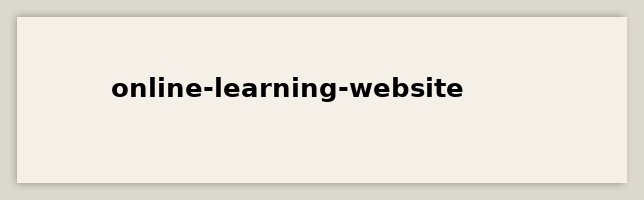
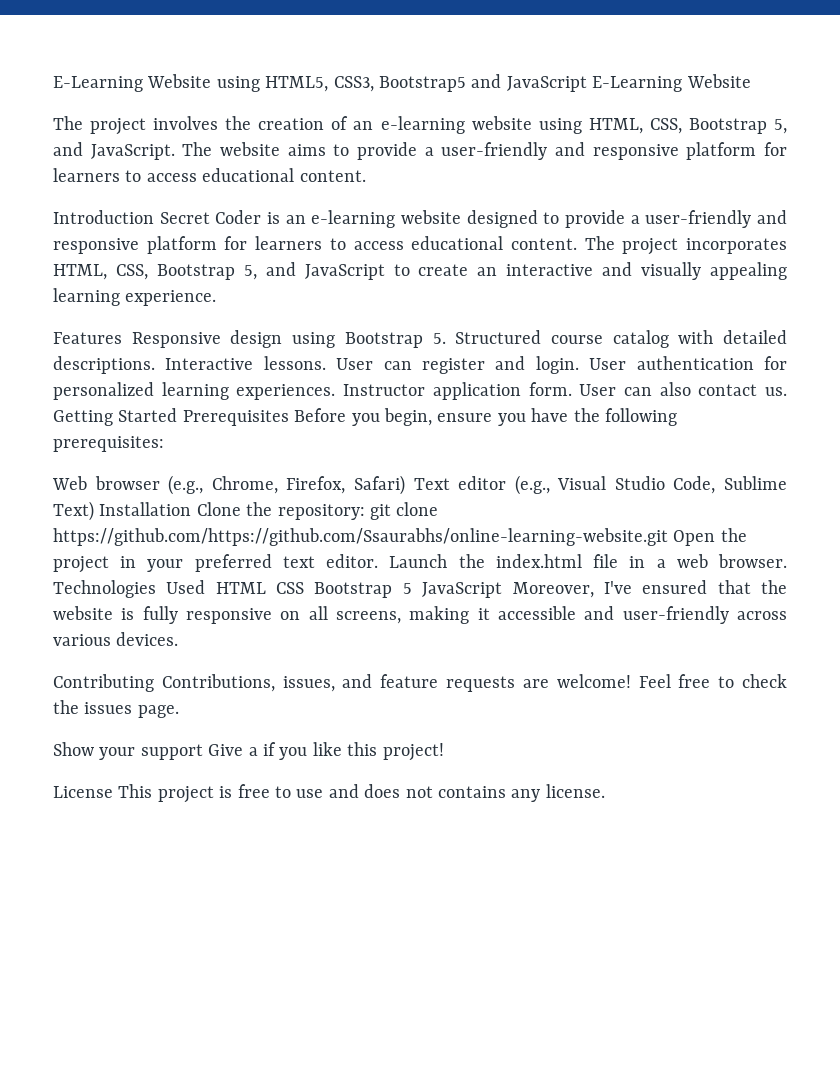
- online-learning-website
+ E-Learning Website using HTML5, CSS3, Bootstrap5 and JavaScript E-Learning Website
+ The project involves the creation of an e-learning website using HTML, CSS, Bootstrap 5, and JavaScript. The website aims to provide a user-friendly and responsive platform for learners to access educational content.
+ Introduction Secret Coder is an e-learning website designed to provide a user-friendly and responsive platform for learners to access educational content. The project incorporates HTML, CSS, Bootstrap 5, and JavaScript to create an interactive and visually appealing learning experience.
+ Features Responsive design using Bootstrap 5. Structured course catalog with detailed descriptions. Interactive lessons. User can register and login. User authentication for personalized learning experiences. Instructor application form. User can also contact us. Getting Started Prerequisites Before you begin, ensure you have the following prerequisites:
+ Web browser (e.g., Chrome, Firefox, Safari) Text editor (e.g., Visual Studio Code, Sublime Text) Installation Clone the repository: git clone https://github.com/https://github.com/Ssaurabhs/online-learning-website.git Open the project in your preferred text editor. Launch the index.html file in a web browser. Technologies Used HTML CSS Bootstrap 5 JavaScript Moreover, I've ensured that the website is fully responsive on all screens, making it accessible and user-friendly across various devices.
+ Contributing Contributions, issues, and feature requests are welcome! Feel free to check the issues page.
+ Show your support Give a if you like this project!
+ License This project is free to use and does not contains any license.

